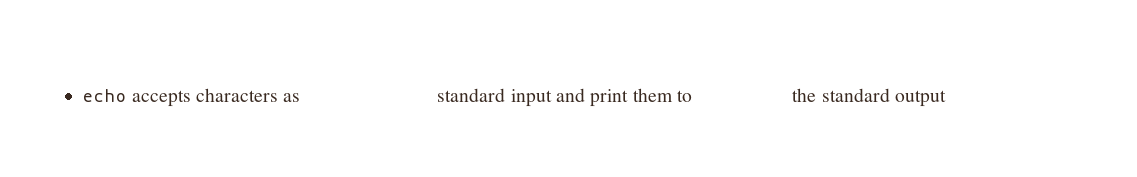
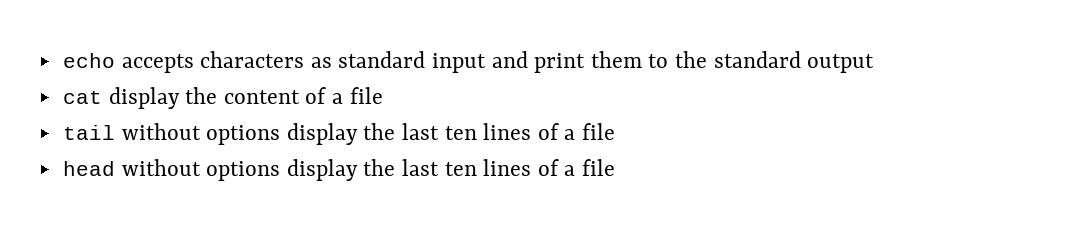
+ cat display the content of a file
+ tail without options display the last ten lines of a file
+ head without options display the last ten lines of a file

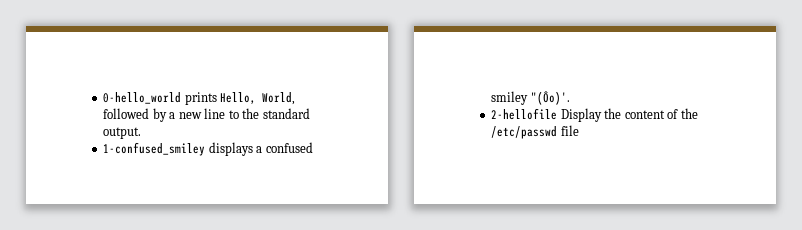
- echo accepts characters as standard input and print them to the standard output
- cat display the content of a file
- tail without options display the last ten lines of a file
- head without options display the last ten lines of a file
+ 0-hello_world prints Hello, World, followed by a new line to the standard output.
+ 1-confused_smiley displays a confused smiley "(Ôo)'.
+ 2-hellofile Display the content of the /etc/passwd file

